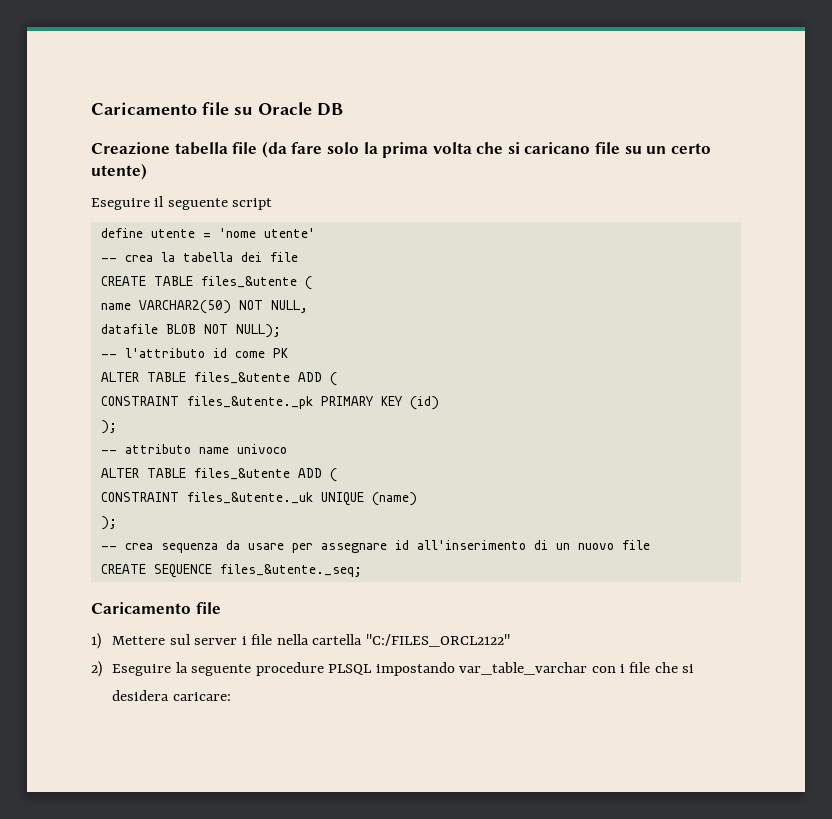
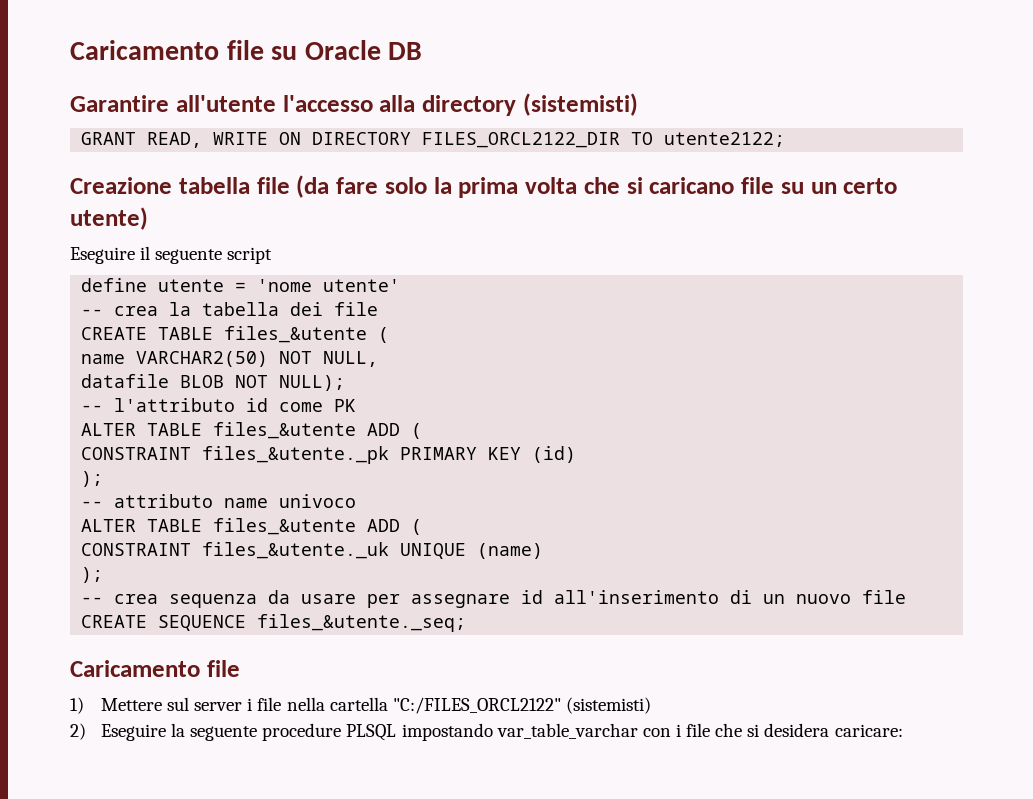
+ Garantire all'utente l'accesso alla directory (sistemisti)
+ GRANT READ, WRITE ON DIRECTORY FILES_ORCL2122_DIR TO utente2122;
- 1) Mettere sul server i file nella cartella "C:/FILES_ORCL2122"
+ 1) Mettere sul server i file nella cartella "C:/FILES_ORCL2122" (sistemisti)

